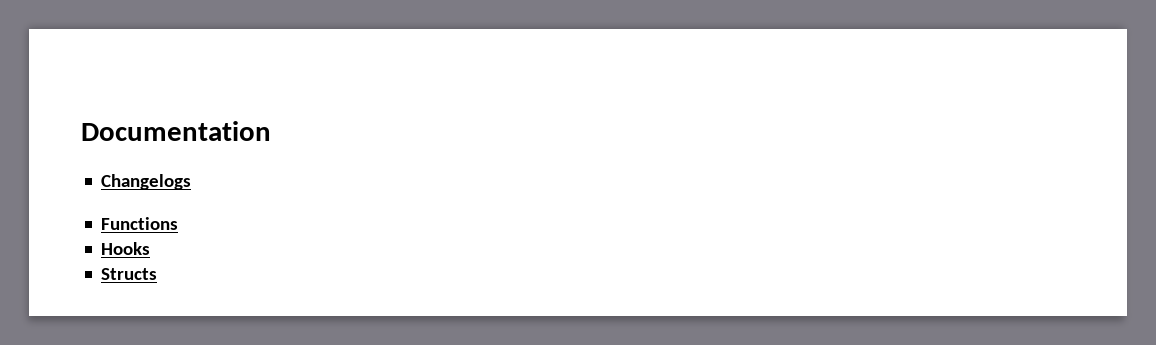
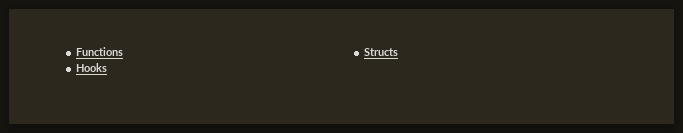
- Documentation
- Changelogs

